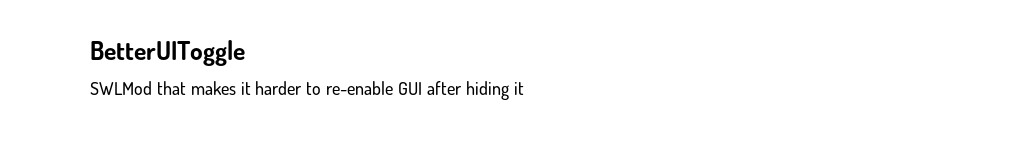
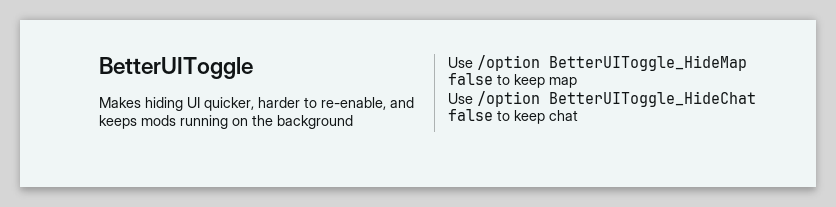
- SWLMod that makes it harder to re-enable GUI after hiding it
+ Makes hiding UI quicker, harder to re-enable, and keeps mods running on the background
+ Use /option BetterUIToggle_HideMap false to keep map
+ Use /option BetterUIToggle_HideChat false to keep chat

